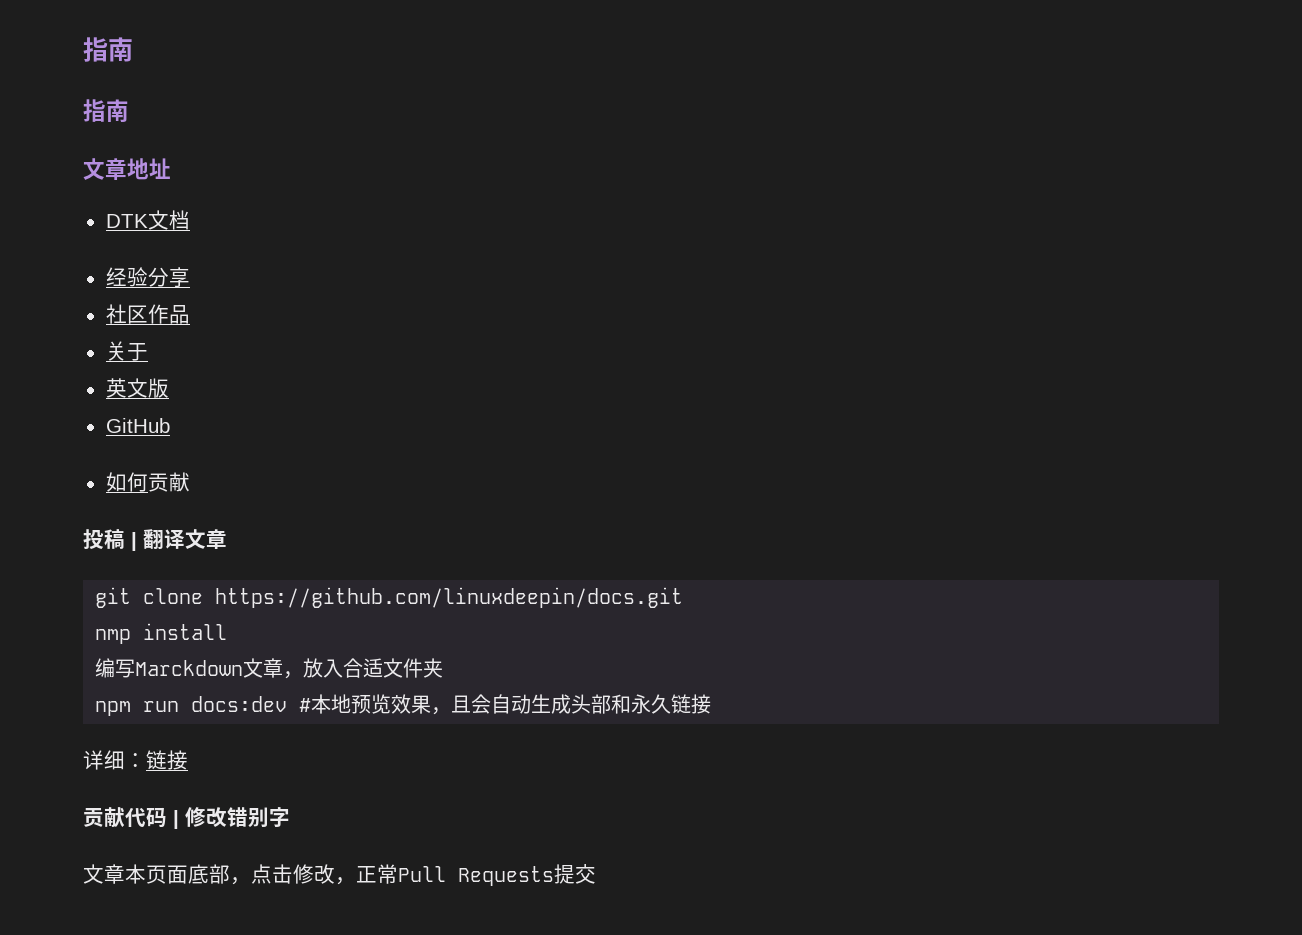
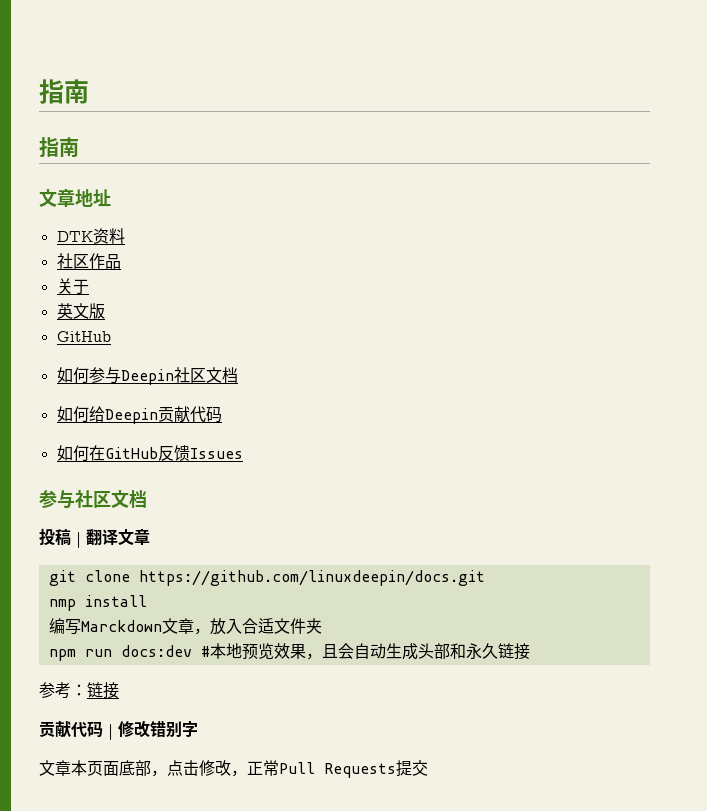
- DTK文档
- 经验分享
+ DTK资料
- 如何贡献
+ 如何参与Deepin社区文档
+ 如何给Deepin贡献代码
+ 如何在GitHub反馈Issues
+ 参与社区文档
- 详细：链接
+ 参考：链接

